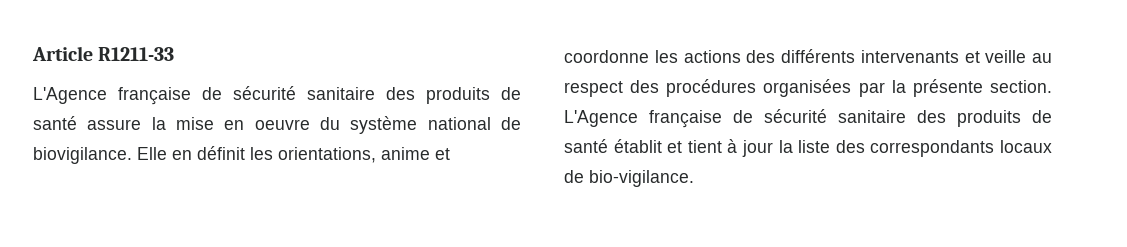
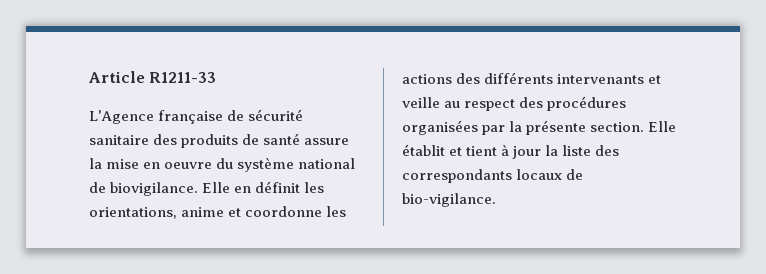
- L'Agence française de sécurité sanitaire des produits de santé établit et tient à jour la liste des correspondants locaux de bio-vigilance.
+ Elle établit et tient à jour la liste des correspondants locaux de bio-vigilance.

